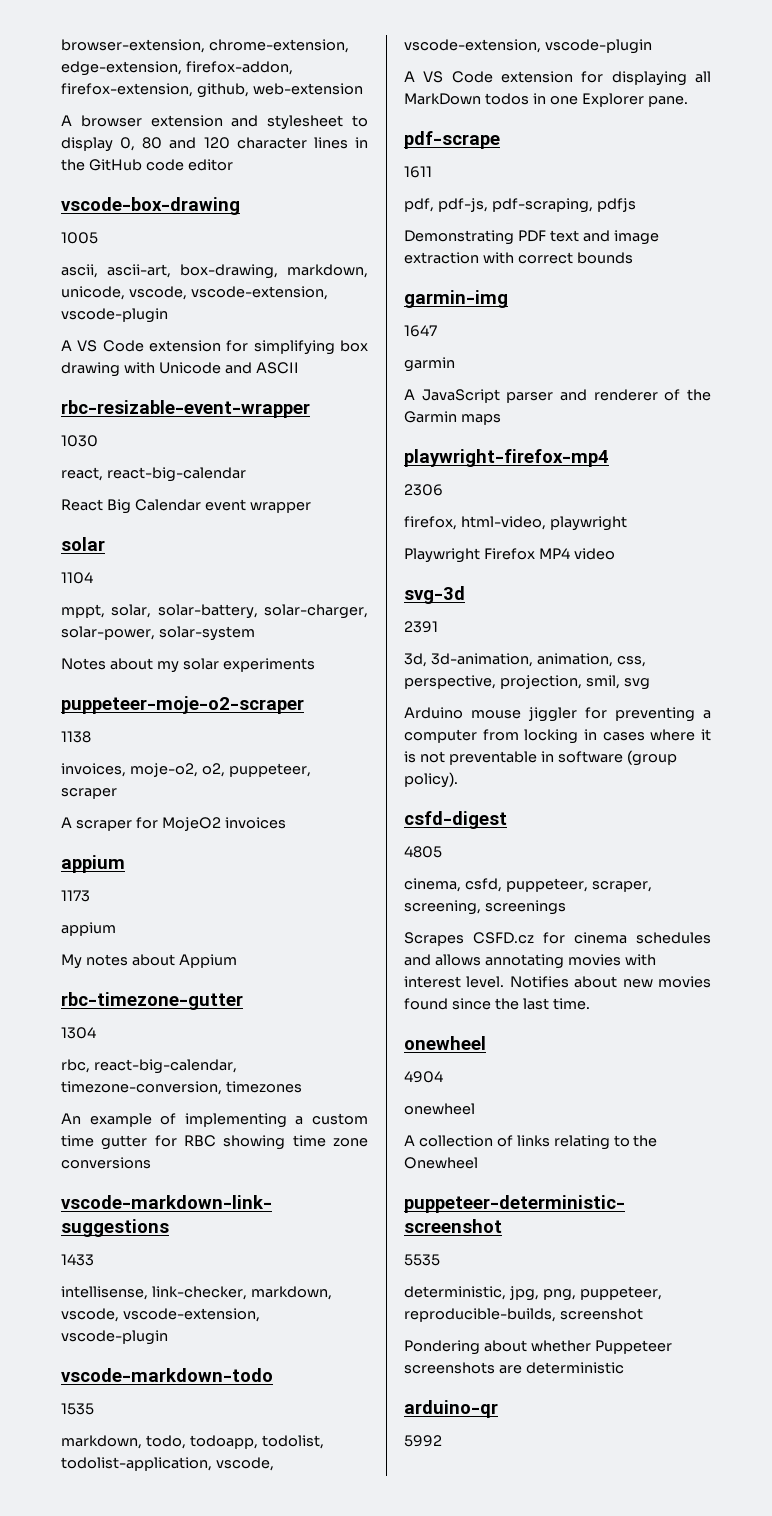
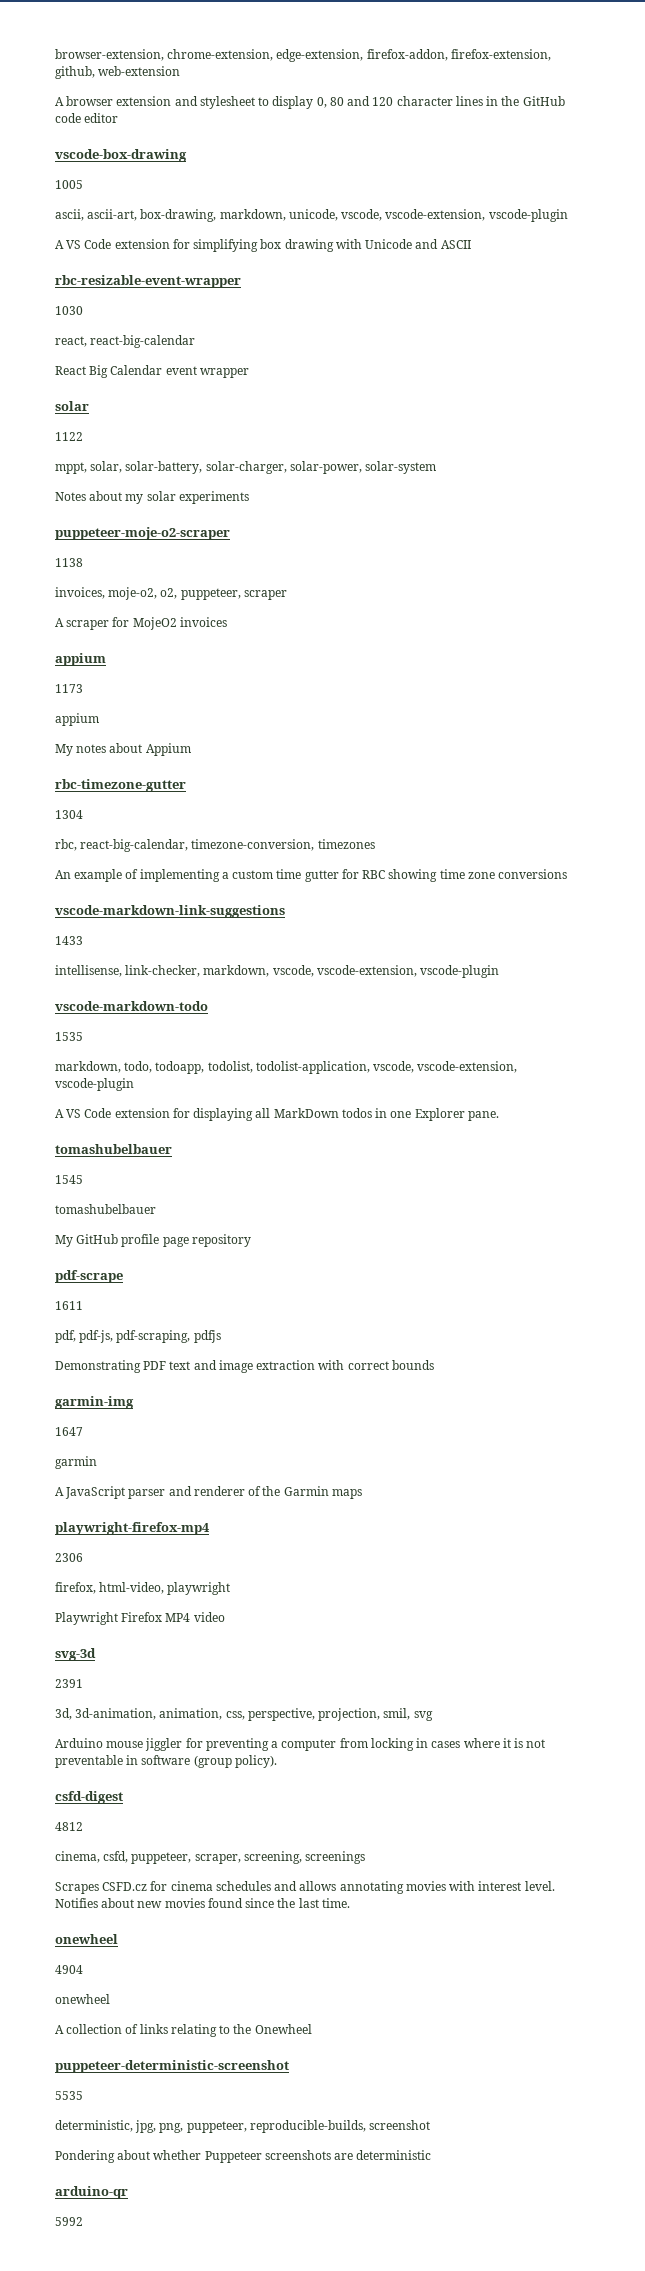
- 1104
+ 1122
  A VS Code extension for displaying all MarkDown todos in one Explorer pane.
+ tomashubelbauer
+ 1545
+ tomashubelbauer
+ My GitHub profile page repository
- 4805
+ 4812

